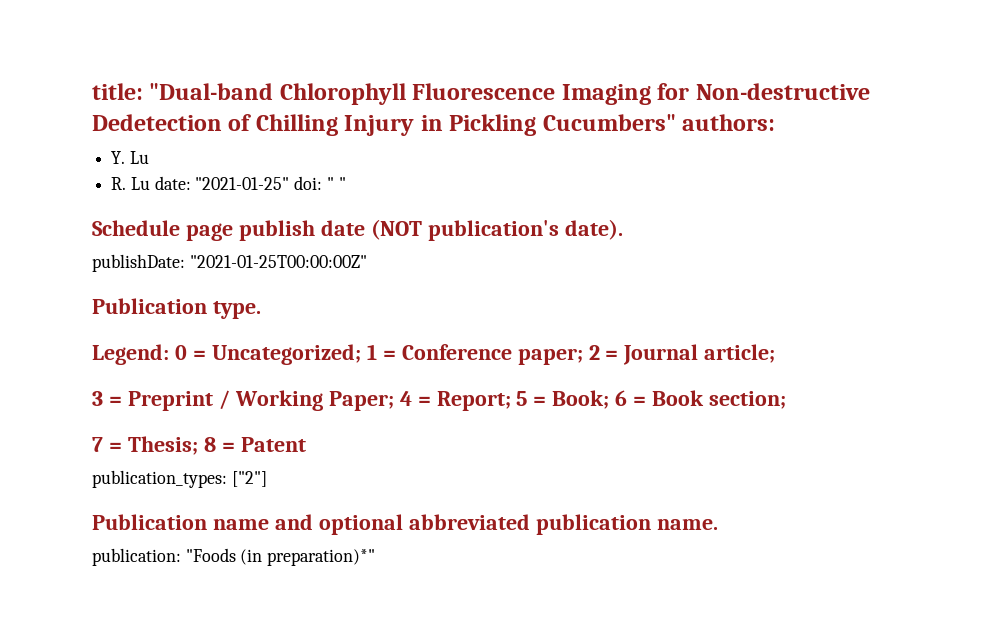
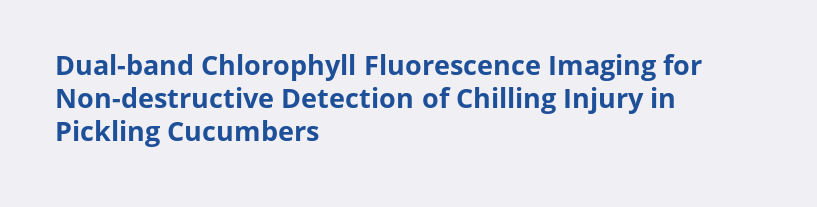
- title: "Dual-band Chlorophyll Fluorescence Imaging for Non-destructive Dedetection of Chilling Injury in Pickling Cucumbers" authors:
- Y. Lu
- R. Lu date: "2021-01-25" doi: " "
- Schedule page publish date (NOT publication's date).
- publishDate: "2021-01-25T00:00:00Z"
- Publication type.
- Legend: 0 = Uncategorized; 1 = Conference paper; 2 = Journal article;
- 3 = Preprint / Working Paper; 4 = Report; 5 = Book; 6 = Book section;
- 7 = Thesis; 8 = Patent
- publication_types: ["2"]
- Publication name and optional abbreviated publication name.
- publication: "Foods (in preparation)*"
+ Dual-band Chlorophyll Fluorescence Imaging for Non-destructive Detection of Chilling Injury in Pickling Cucumbers

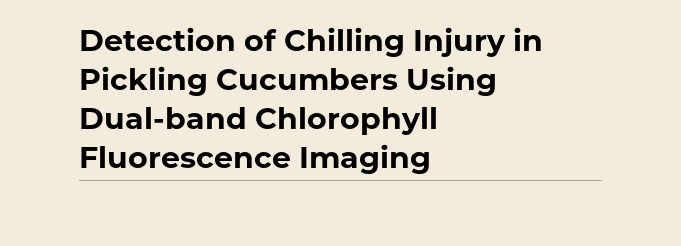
- Dual-band Chlorophyll Fluorescence Imaging for Non-destructive Detection of Chilling Injury in Pickling Cucumbers
+ Detection of Chilling Injury in Pickling Cucumbers Using Dual-band Chlorophyll Fluorescence Imaging

